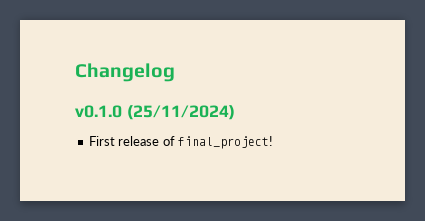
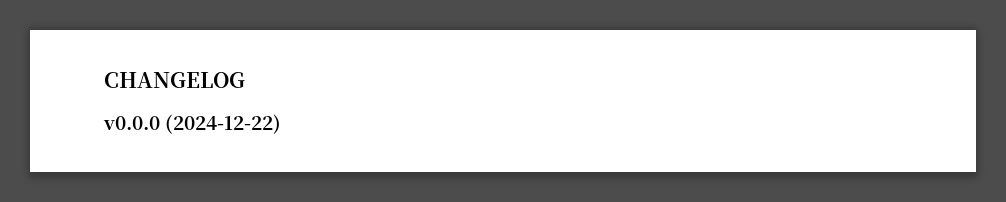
- Changelog
- v0.1.0 (25/11/2024)
- First release of final_project!
+ CHANGELOG
+ v0.0.0 (2024-12-22)

